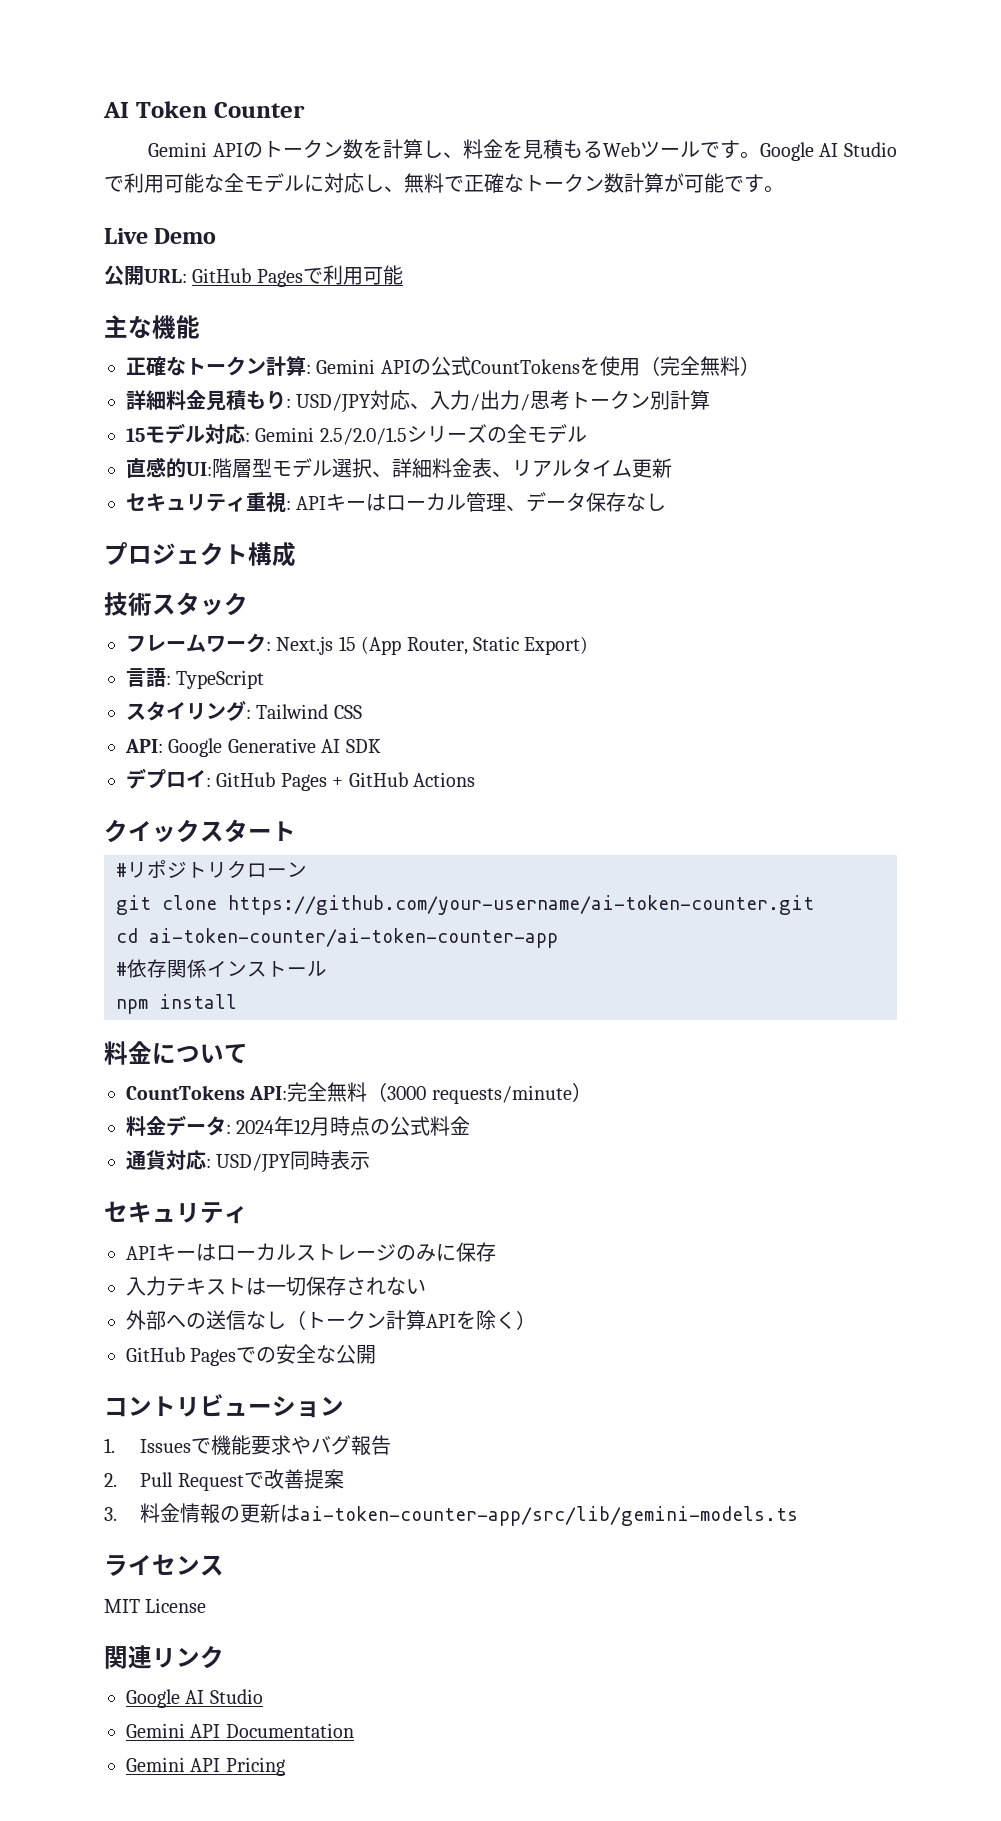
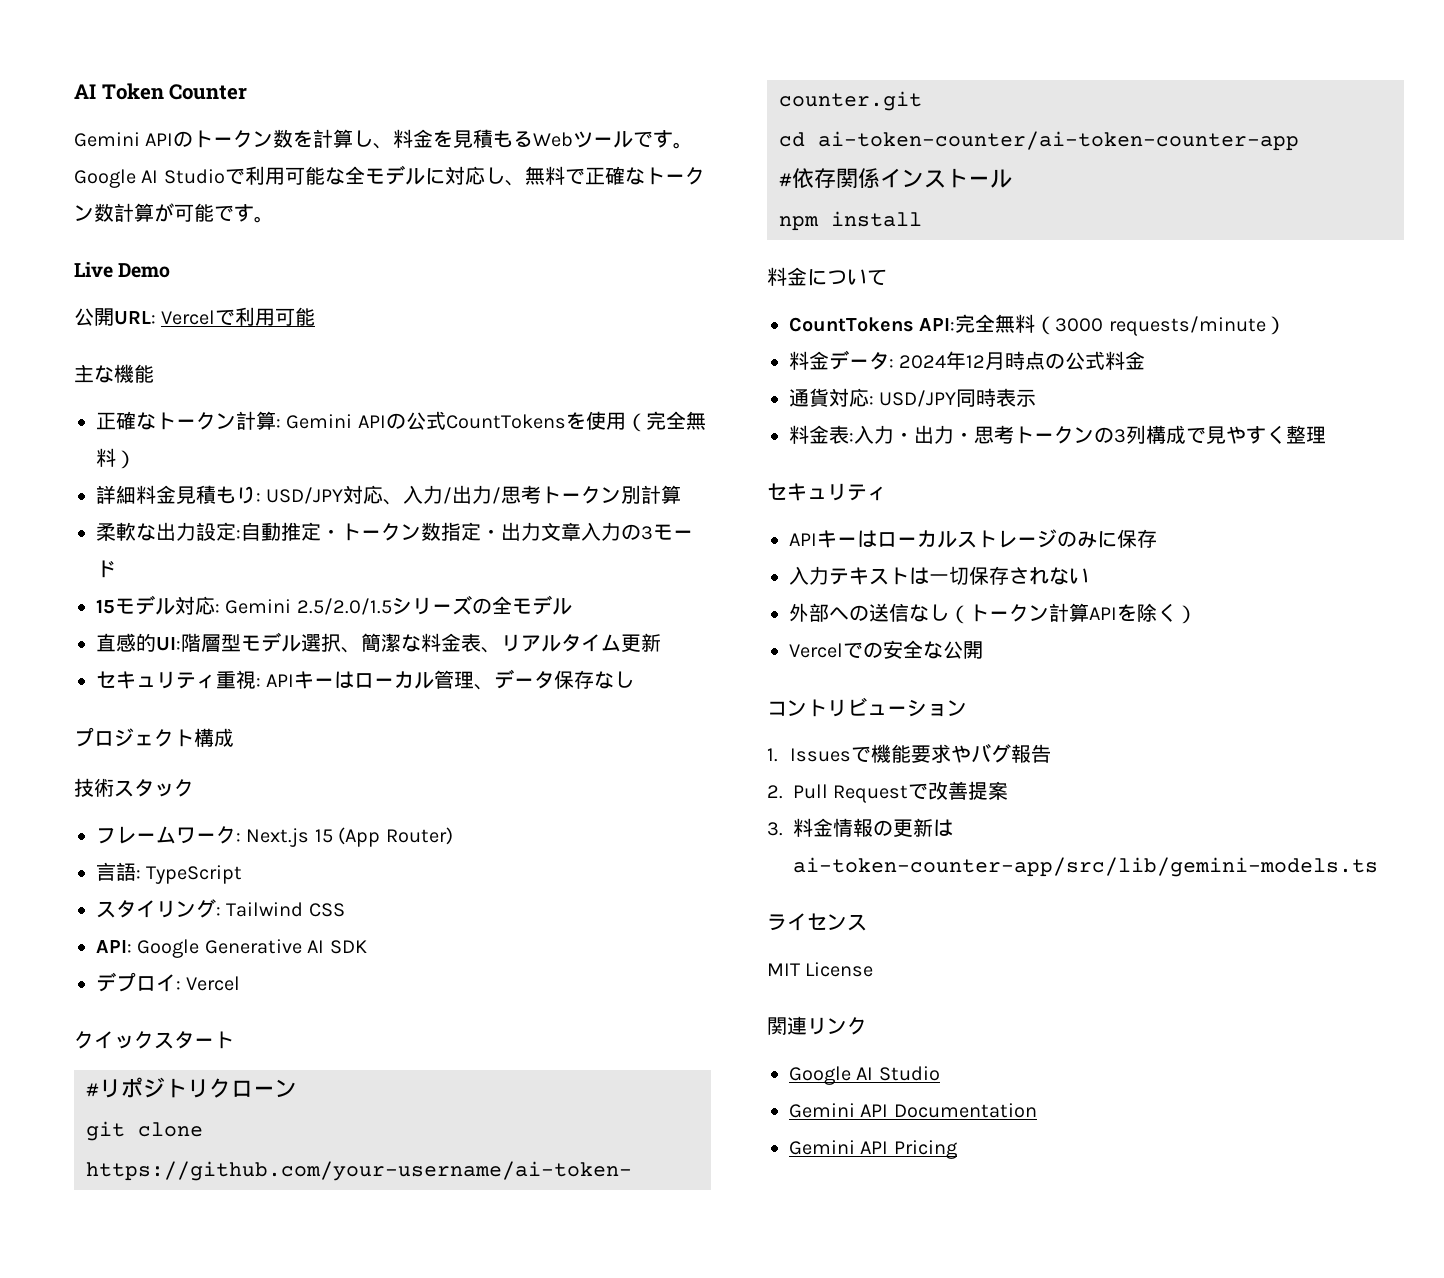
- 公開URL: GitHub Pagesで利用可能
+ 公開URL: Vercelで利用可能
+ 柔軟な出力設定:自動推定・トークン数指定・出力文章入力の3モード
- 直感的UI:階層型モデル選択、詳細料金表、リアルタイム更新
+ 直感的UI:階層型モデル選択、簡潔な料金表、リアルタイム更新
- フレームワーク: Next.js 15 (App Router, Static Export)
+ フレームワーク: Next.js 15 (App Router)
- デプロイ: GitHub Pages + GitHub Actions
+ デプロイ: Vercel
+ 料金表:入力・出力・思考トークンの3列構成で見やすく整理
- GitHub Pagesでの安全な公開
+ Vercelでの安全な公開

